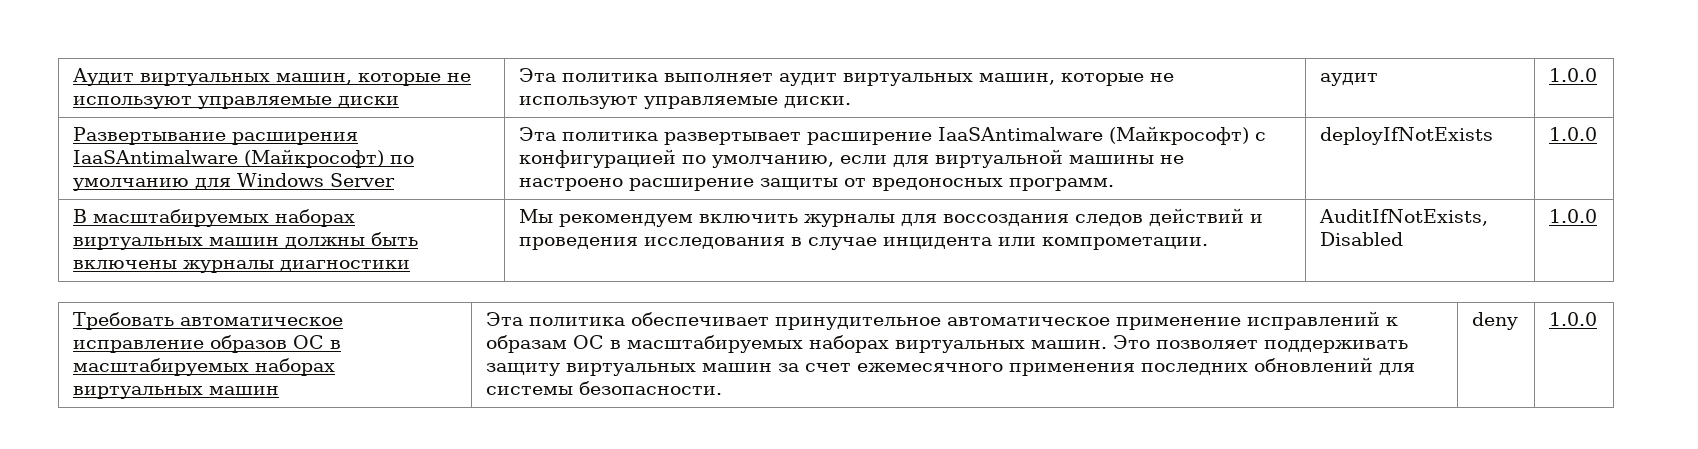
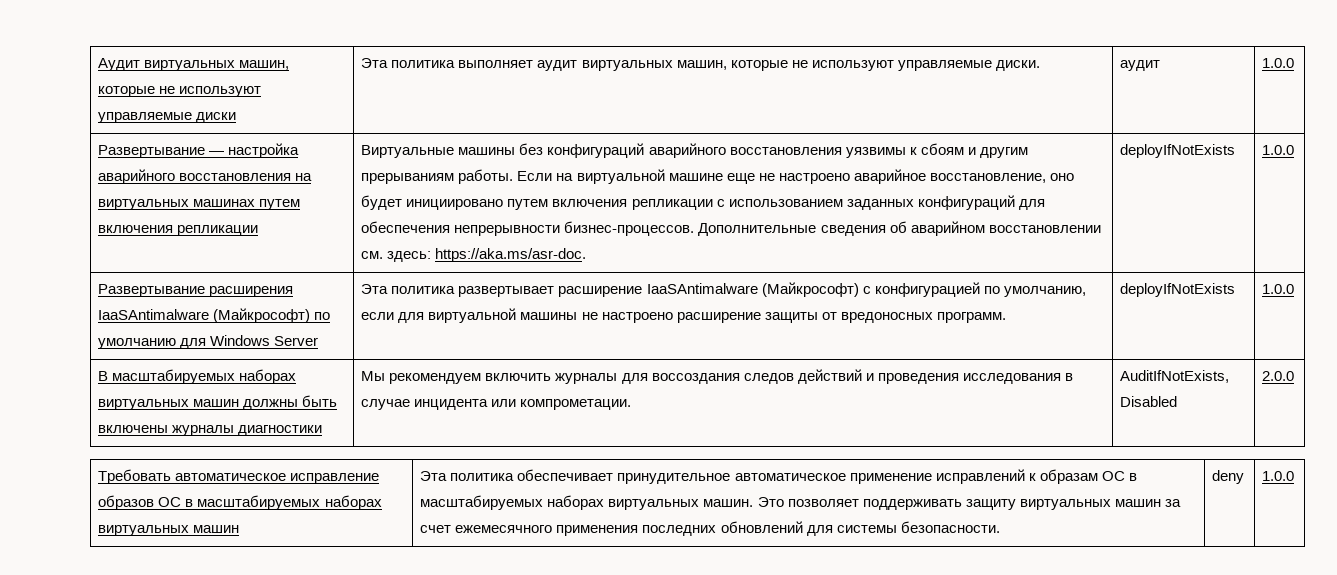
+ Развертывание — настройка аварийного восстановления на виртуальных машинах путем включения репликации | Виртуальные машины без конфигураций аварийного восстановления уязвимы к сбоям и другим прерываниям работы. Если на виртуальной машине еще не настроено аварийное восстановление, оно будет инициировано путем включения репликации с использованием заданных конфигураций для обеспечения непрерывности бизнес-процессов. Дополнительные сведения об аварийном восстановлении см. здесь: https://aka.ms/asr-doc. | deployIfNotExists | 1.0.0
- В масштабируемых наборах виртуальных машин должны быть включены журналы диагностики | Мы рекомендуем включить журналы для воссоздания следов действий и проведения исследования в случае инцидента или компрометации. | AuditIfNotExists, Disabled | 1.0.0
+ В масштабируемых наборах виртуальных машин должны быть включены журналы диагностики | Мы рекомендуем включить журналы для воссоздания следов действий и проведения исследования в случае инцидента или компрометации. | AuditIfNotExists, Disabled | 2.0.0

